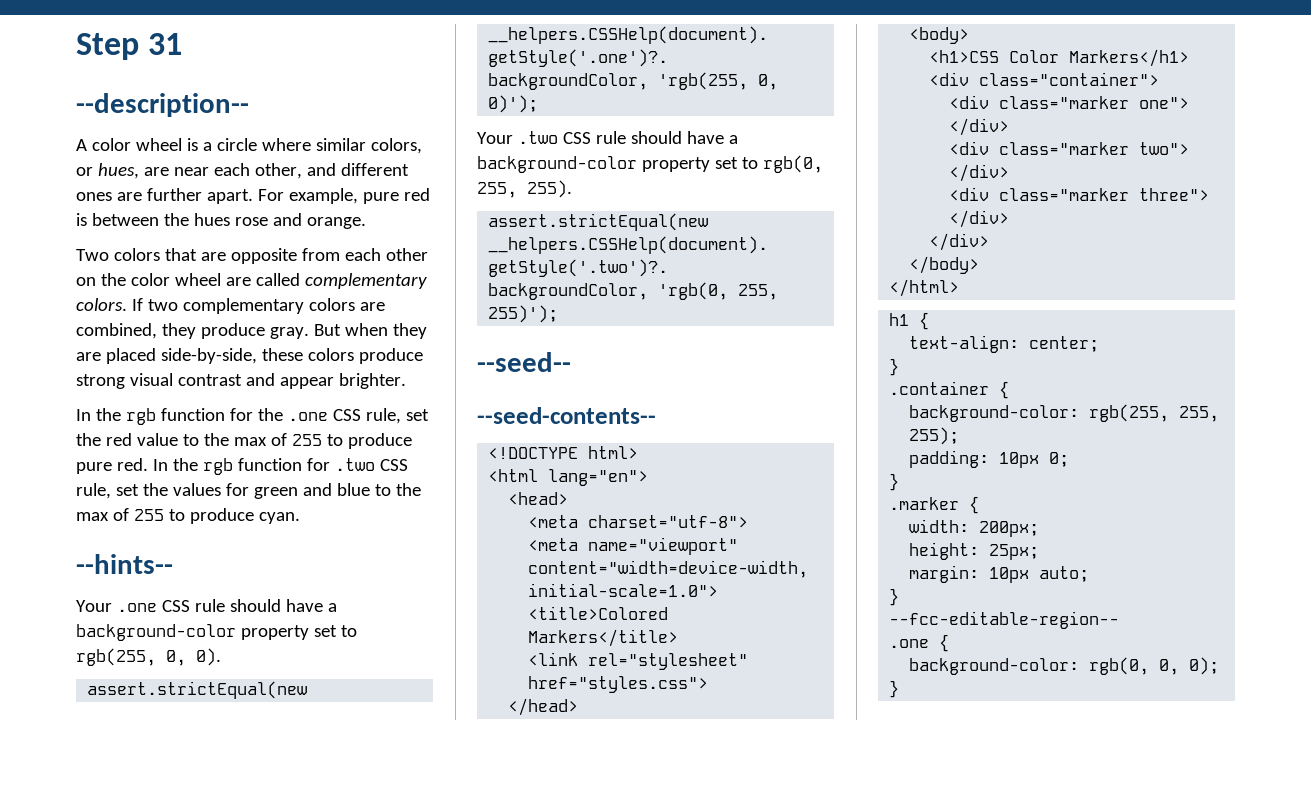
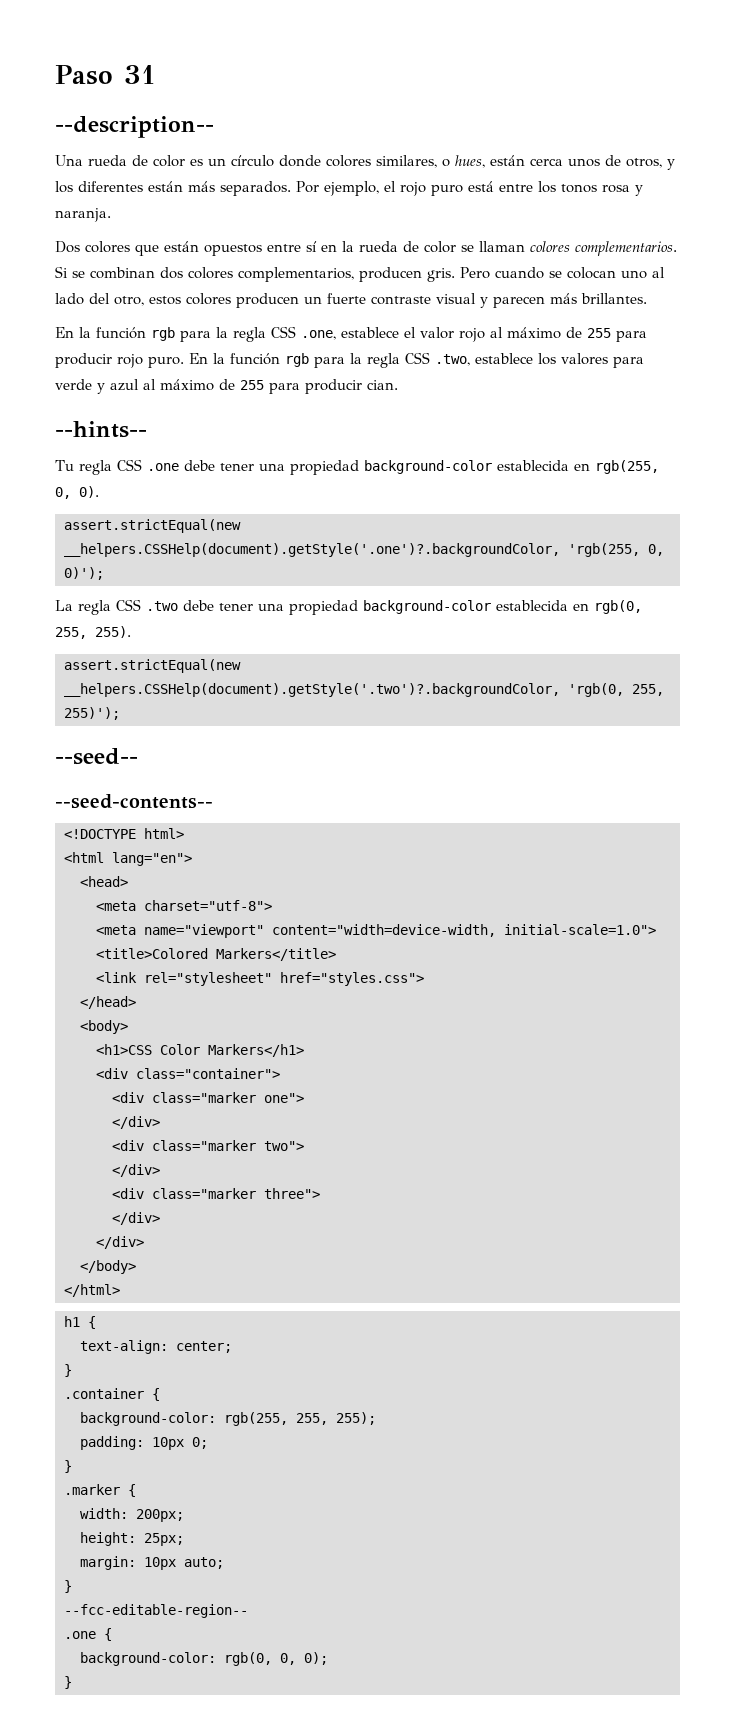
- Step 31
+ Paso 31
- A color wheel is a circle where similar colors, or hues, are near each other, and different ones are further apart. For example, pure red is between the hues rose and orange.
- Two colors that are opposite from each other on the color wheel are called complementary colors. If two complementary colors are combined, they produce gray. But when they are placed side-by-side, these colors produce strong visual contrast and appear brighter.
- In the rgb function for the .one CSS rule, set the red value to the max of 255 to produce pure red. In the rgb function for .two CSS rule, set the values for green and blue to the max of 255 to produce cyan.
+ Una rueda de color es un círculo donde colores similares, o hues, están cerca unos de otros, y los diferentes están más separados. Por ejemplo, el rojo puro está entre los tonos rosa y naranja.
+ Dos colores que están opuestos entre sí en la rueda de color se llaman colores complementarios. Si se combinan dos colores complementarios, producen gris. Pero cuando se colocan uno al lado del otro, estos colores producen un fuerte contraste visual y parecen más brillantes.
+ En la función rgb para la regla CSS .one, establece el valor rojo al máximo de 255 para producir rojo puro. En la función rgb para la regla CSS .two, establece los valores para verde y azul al máximo de 255 para producir cian.
  --hints--
- Your .one CSS rule should have a background-color property set to rgb(255, 0, 0).
+ Tu regla CSS .one debe tener una propiedad background-color establecida en rgb(255, 0, 0).
- Your .two CSS rule should have a background-color property set to rgb(0, 255, 255).
+ La regla CSS .two debe tener una propiedad background-color establecida en rgb(0, 255, 255).

